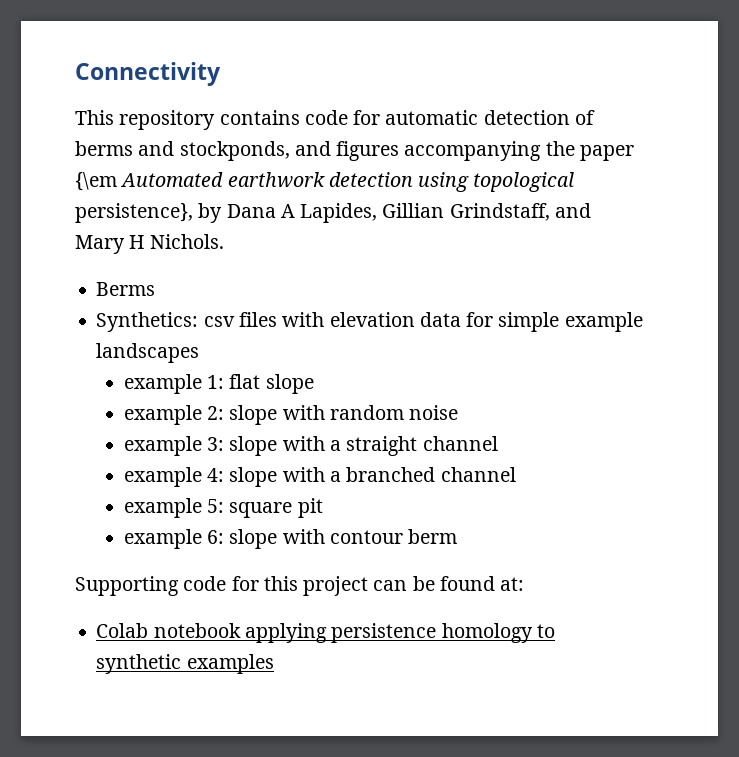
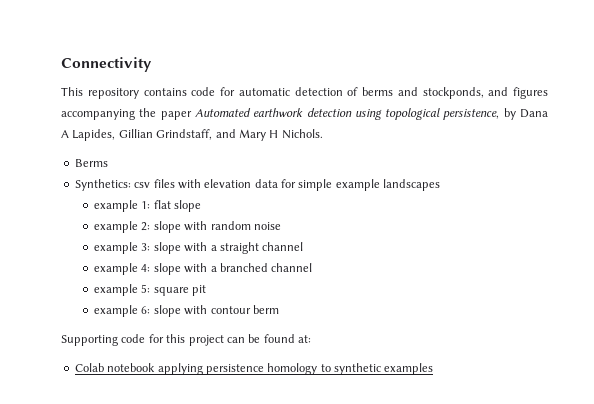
- This repository contains code for automatic detection of berms and stockponds, and figures accompanying the paper {\em Automated earthwork detection using topological persistence}, by Dana A Lapides, Gillian Grindstaff, and Mary H Nichols.
+ This repository contains code for automatic detection of berms and stockponds, and figures accompanying the paper Automated earthwork detection using topological persistence, by Dana A Lapides, Gillian Grindstaff, and Mary H Nichols.

